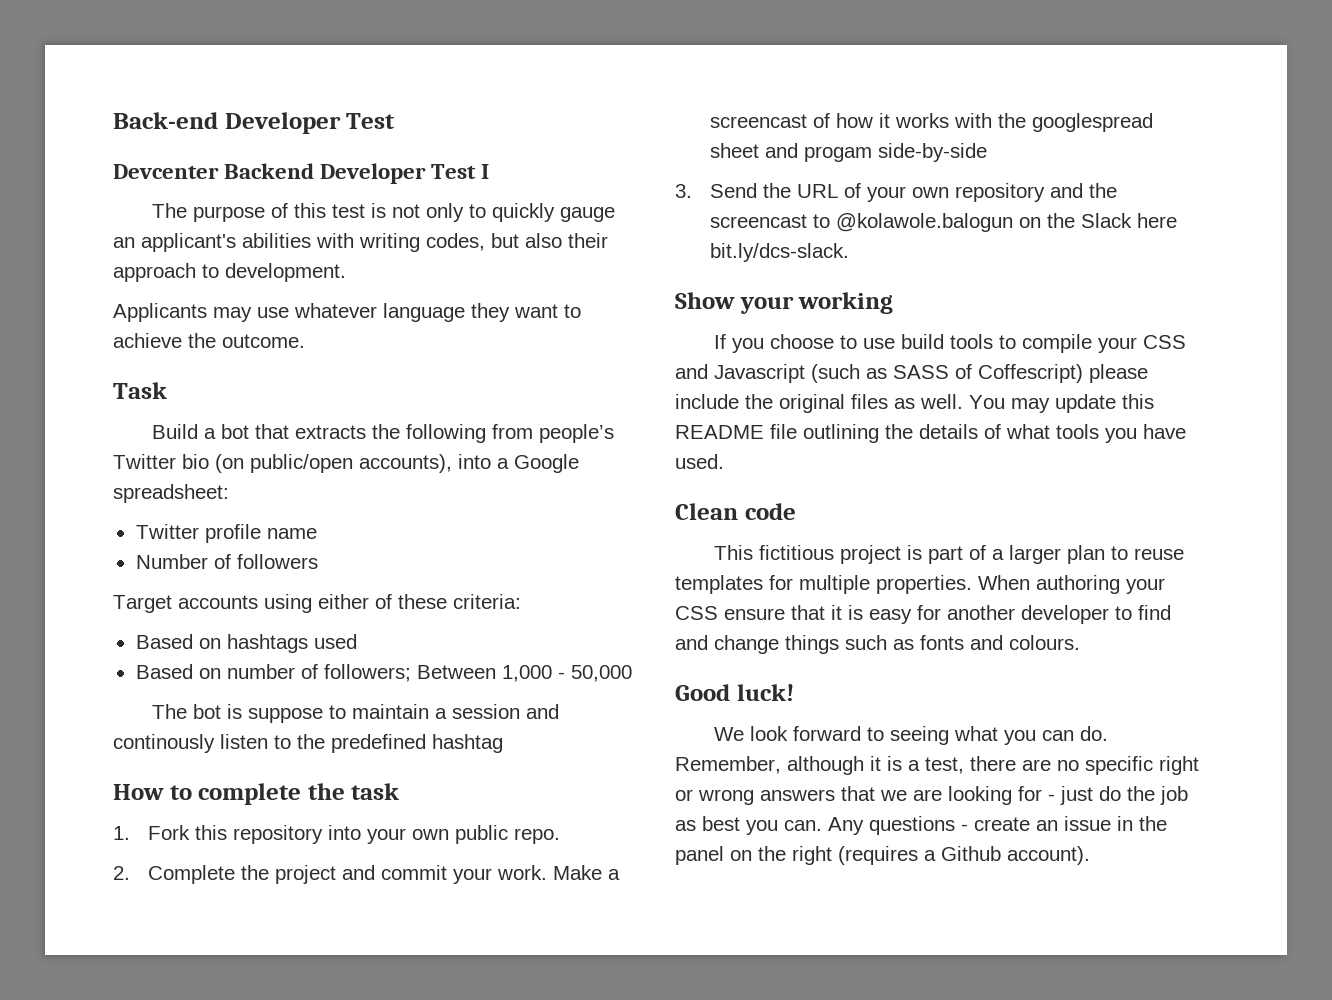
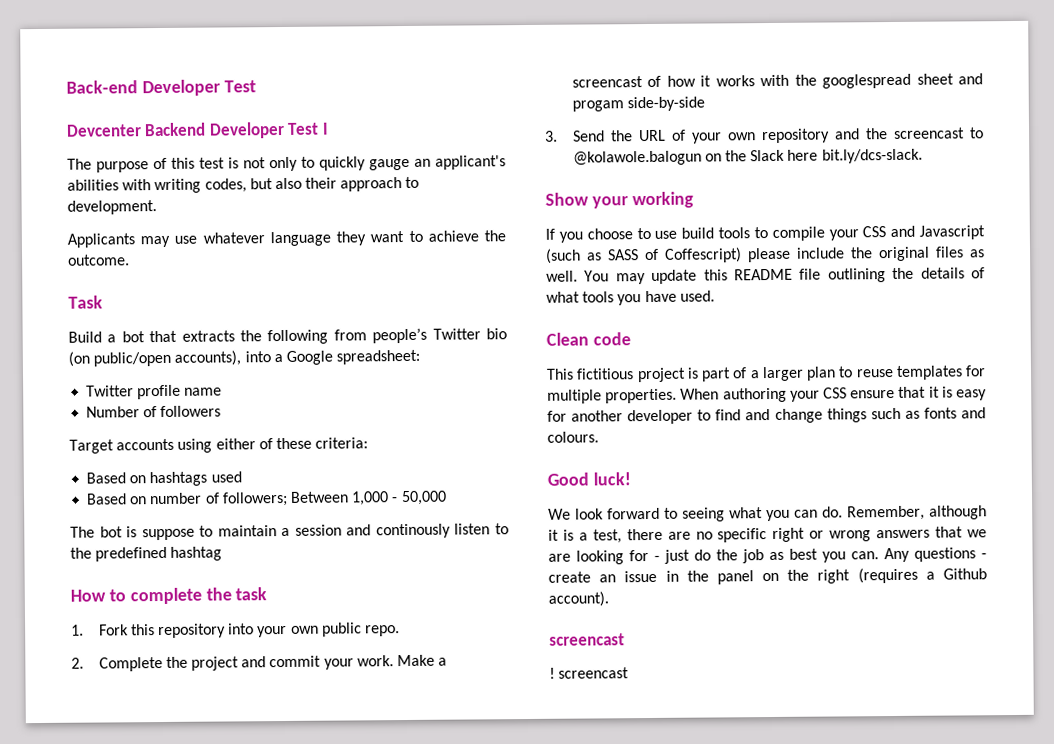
  Any questions - create an issue in the panel on the right (requires a Github account).
+ screencast
+ ! screencast

